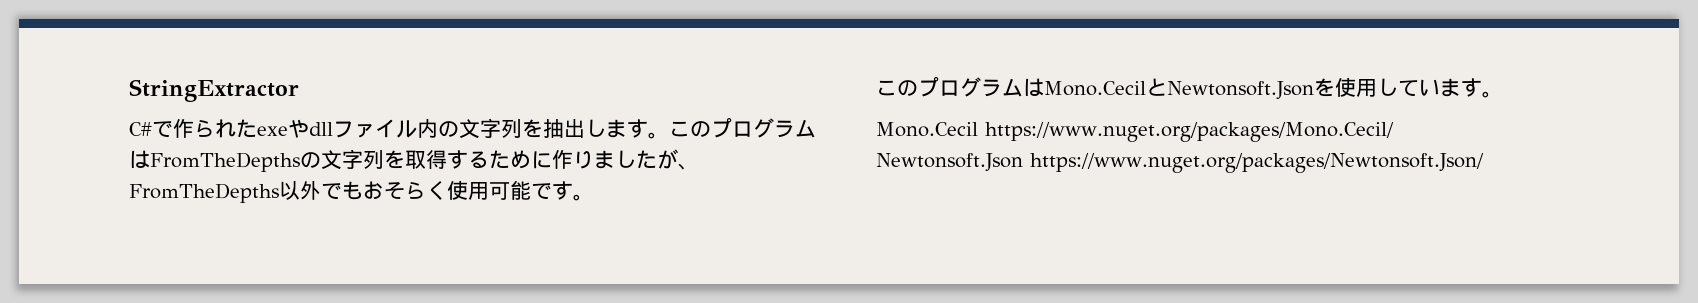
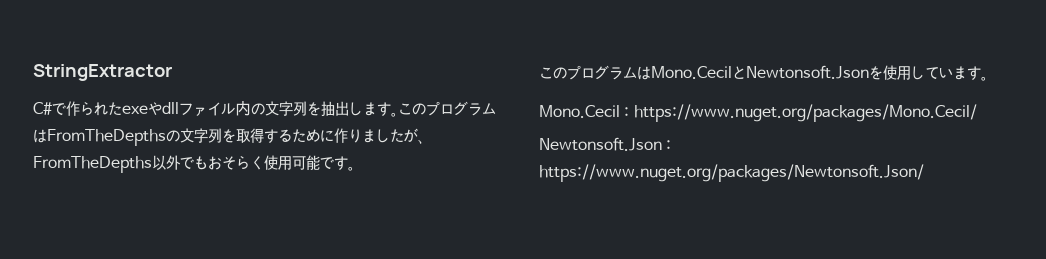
- Mono.Cecil https://www.nuget.org/packages/Mono.Cecil/
+ Mono.Cecil : https://www.nuget.org/packages/Mono.Cecil/
- Newtonsoft.Json https://www.nuget.org/packages/Newtonsoft.Json/
+ Newtonsoft.Json : https://www.nuget.org/packages/Newtonsoft.Json/

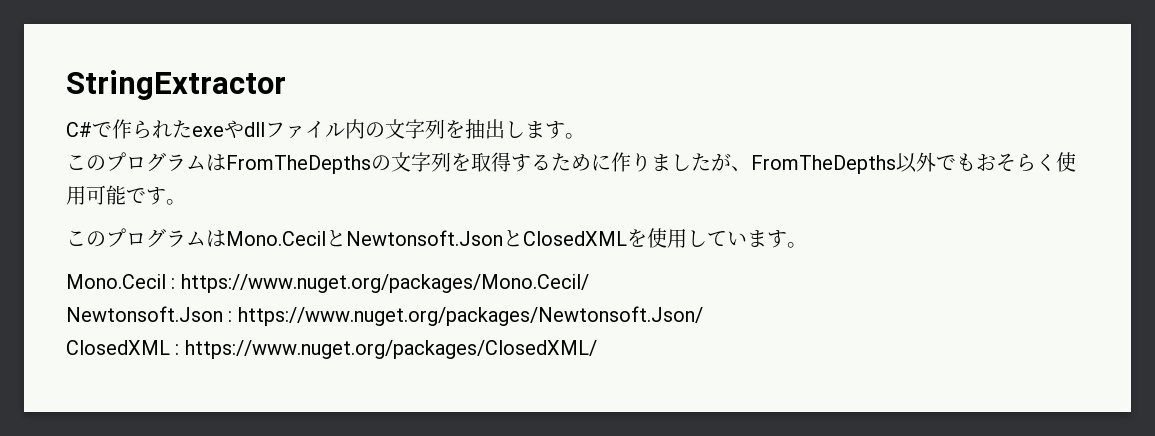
- C#で作られたexeやdllファイル内の文字列を抽出します。このプログラムはFromTheDepthsの文字列を取得するために作りましたが、FromTheDepths以外でもおそらく使用可能です。
+ C#で作られたexeやdllファイル内の文字列を抽出します。
+ このプログラムはFromTheDepthsの文字列を取得するために作りましたが、FromTheDepths以外でもおそらく使用可能です。
- このプログラムはMono.CecilとNewtonsoft.Jsonを使用しています。
+ このプログラムはMono.CecilとNewtonsoft.JsonとClosedXMLを使用しています。
+ ClosedXML : https://www.nuget.org/packages/ClosedXML/

